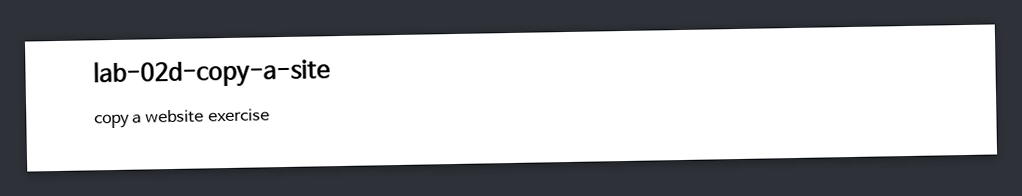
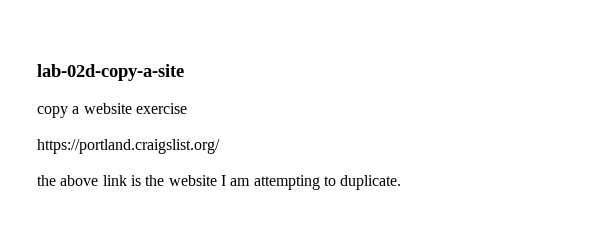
+ https://portland.craigslist.org/
+ the above link is the website I am attempting to duplicate.

